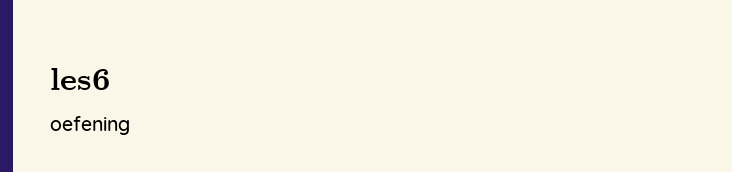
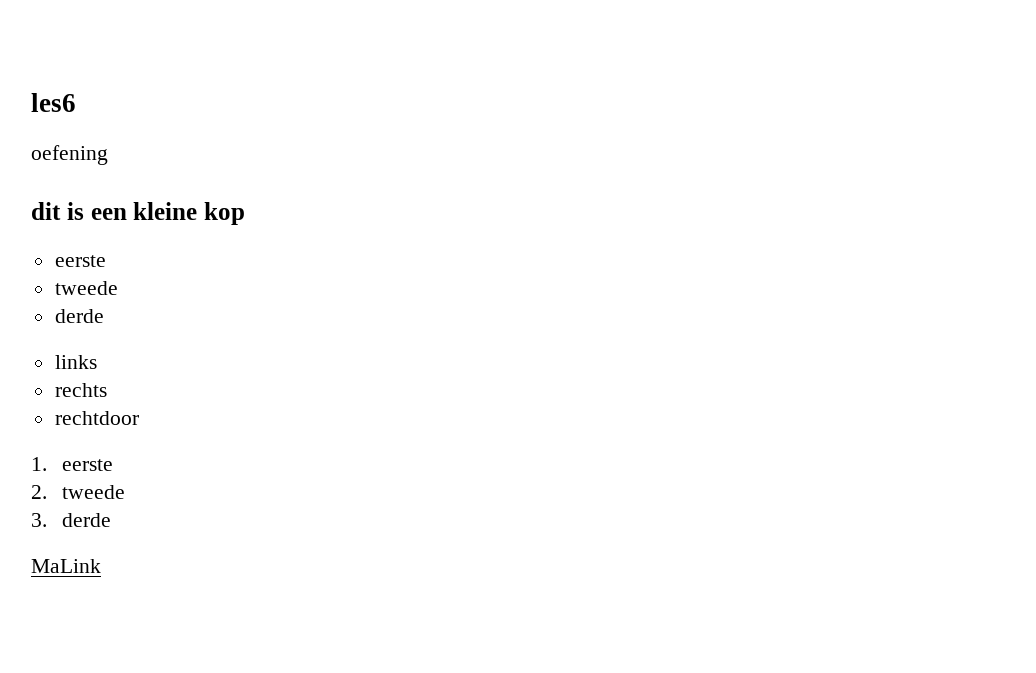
+ dit is een kleine kop
+ eerste
+ tweede
+ derde
+ links
+ rechts
+ rechtdoor
+ 1. eerste
+ 2. tweede
+ 3. derde
+ MaLink

